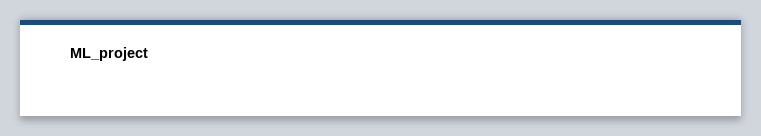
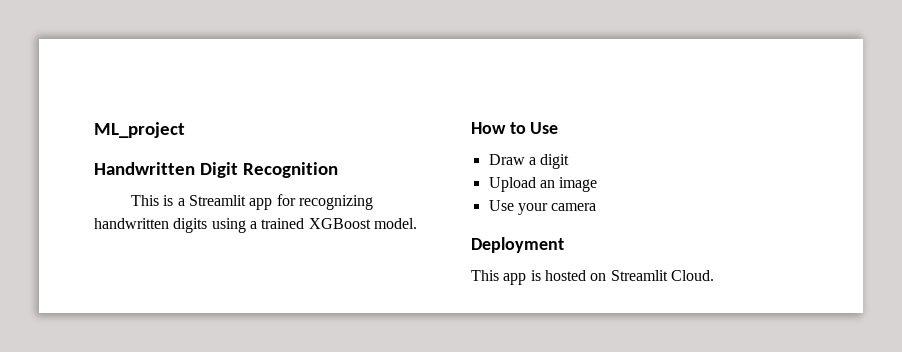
+ Handwritten Digit Recognition
+ This is a Streamlit app for recognizing handwritten digits using a trained XGBoost model.
+ How to Use
+ Draw a digit
+ Upload an image
+ Use your camera
+ Deployment
+ This app is hosted on Streamlit Cloud.

